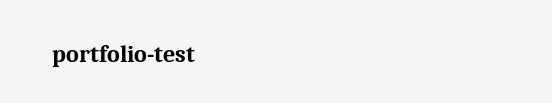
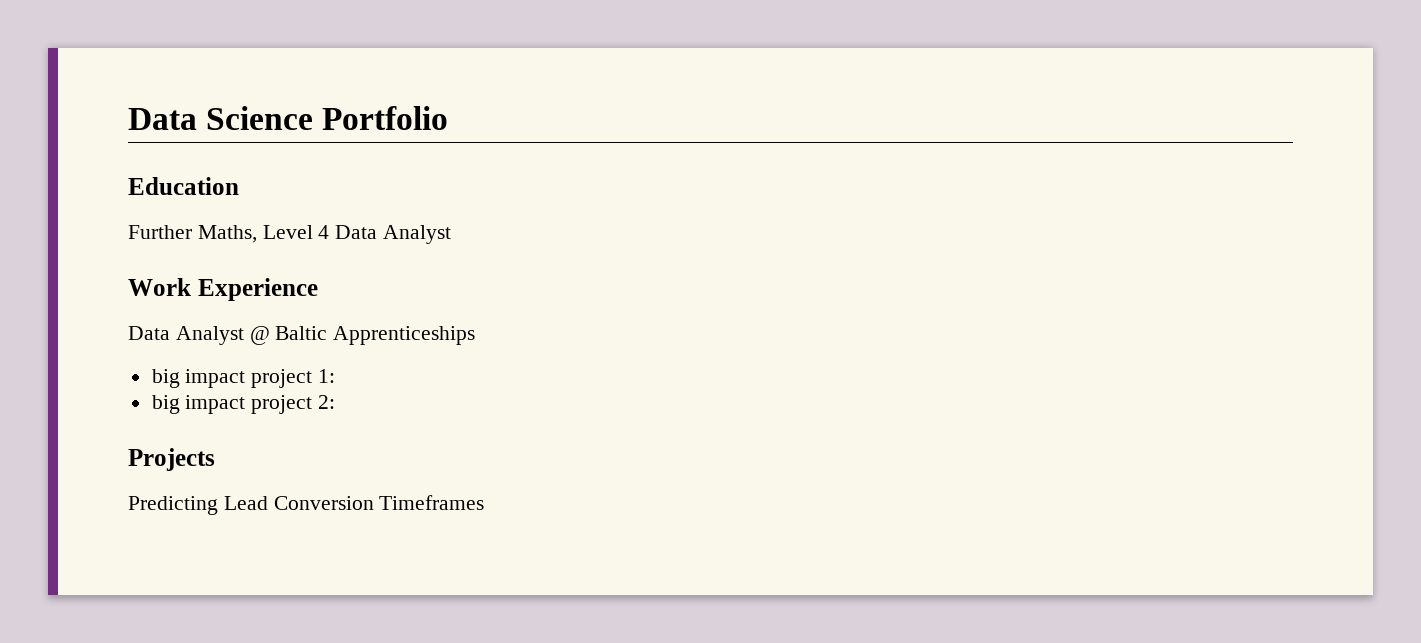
- portfolio-test
+ Data Science Portfolio
+ Education
+ Further Maths, Level 4 Data Analyst
+ Work Experience
+ Data Analyst @ Baltic Apprenticeships
+ big impact project 1:
+ big impact project 2:
+ Projects
+ Predicting Lead Conversion Timeframes

